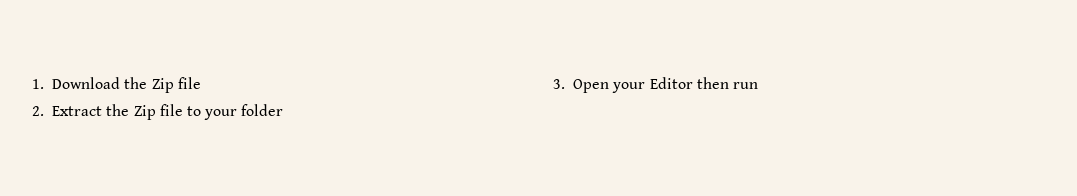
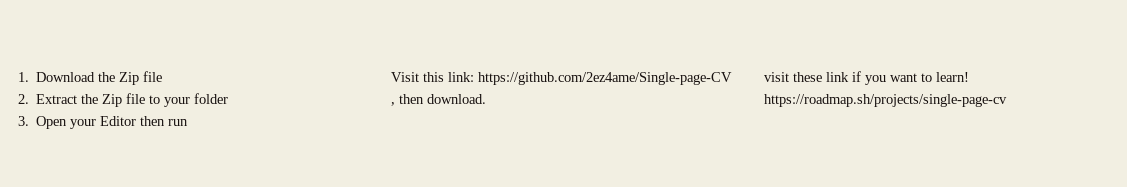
+ Visit this link: https://github.com/2ez4ame/Single-page-CV , then download.
+ visit these link if you want to learn! https://roadmap.sh/projects/single-page-cv

